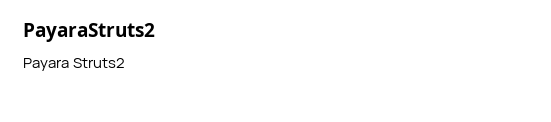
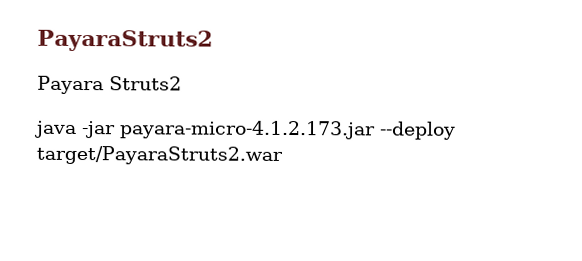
+ java -jar payara-micro-4.1.2.173.jar --deploy target/PayaraStruts2.war

